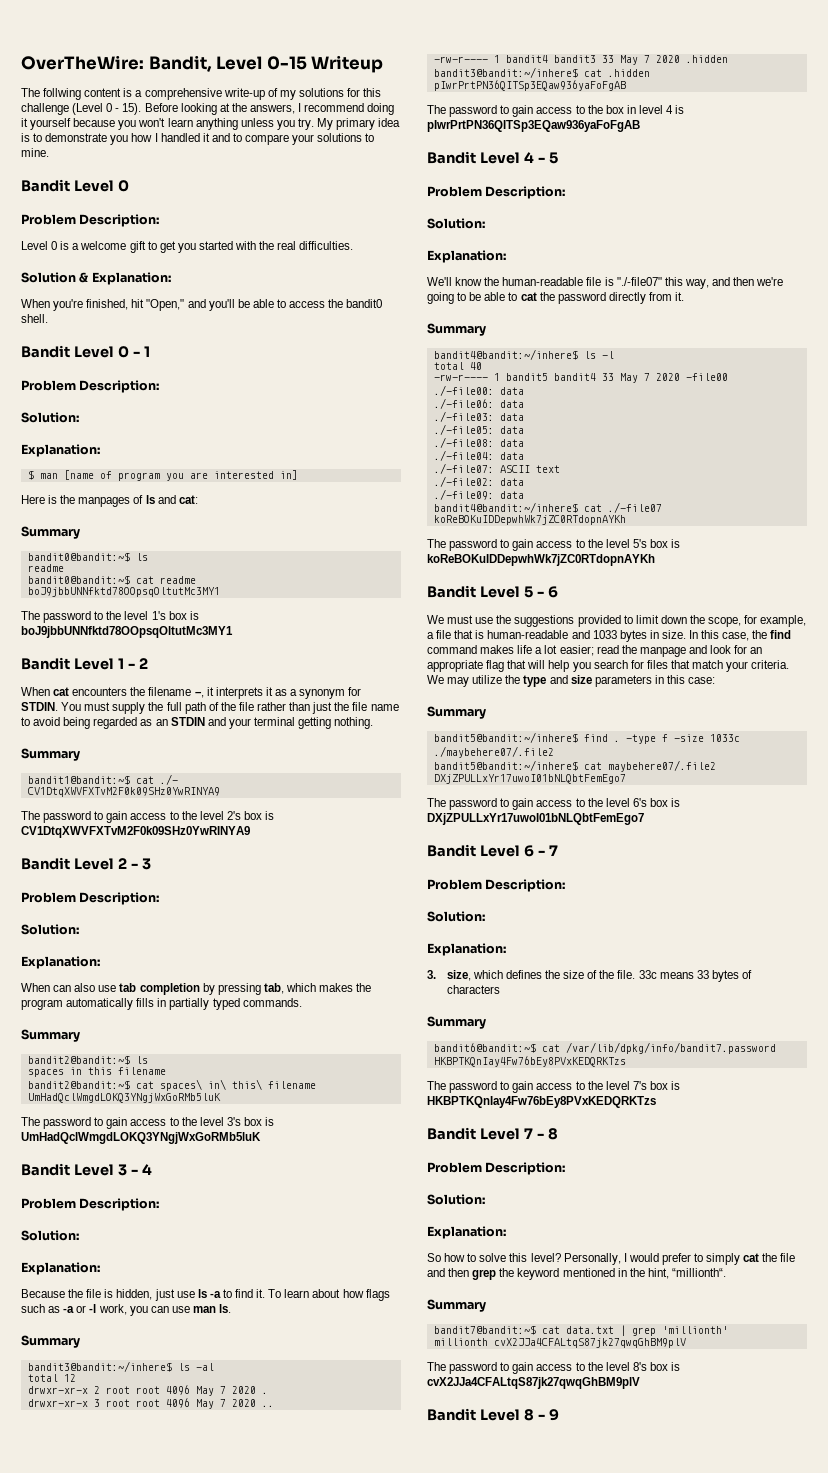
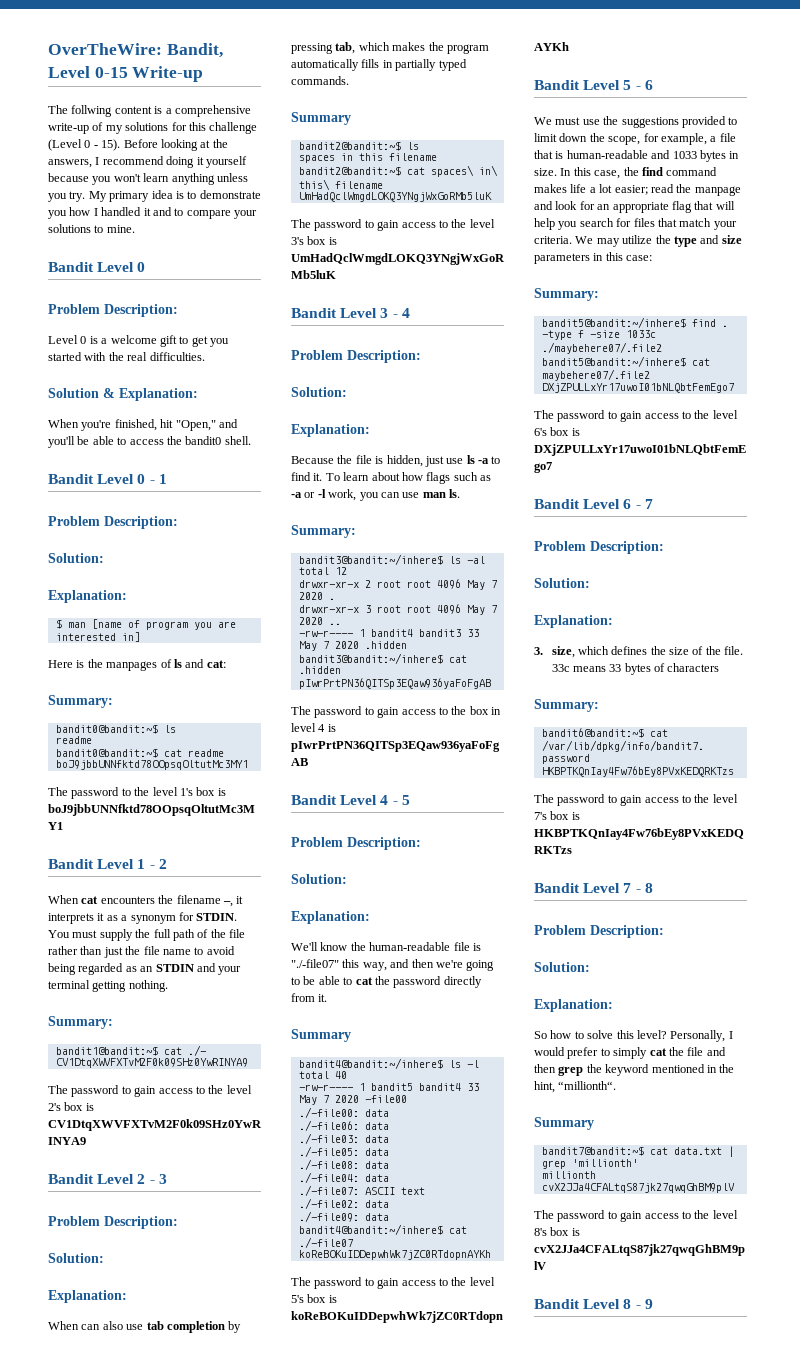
- OverTheWire: Bandit, Level 0-15 Writeup
+ OverTheWire: Bandit, Level 0-15 Write-up
  Here is the manpages of ls and cat:
- Summary
+ Summary:
  You must supply the full path of the file rather than just the file name to avoid being regarded as an STDIN and your terminal getting nothing.
- Summary
+ Summary:
  To learn about how flags such as -a or -l work, you can use man ls.
- Summary
+ Summary:
  We may utilize the type and size parameters in this case:
- Summary
+ Summary:
  33c means 33 bytes of characters
- Summary
+ Summary:

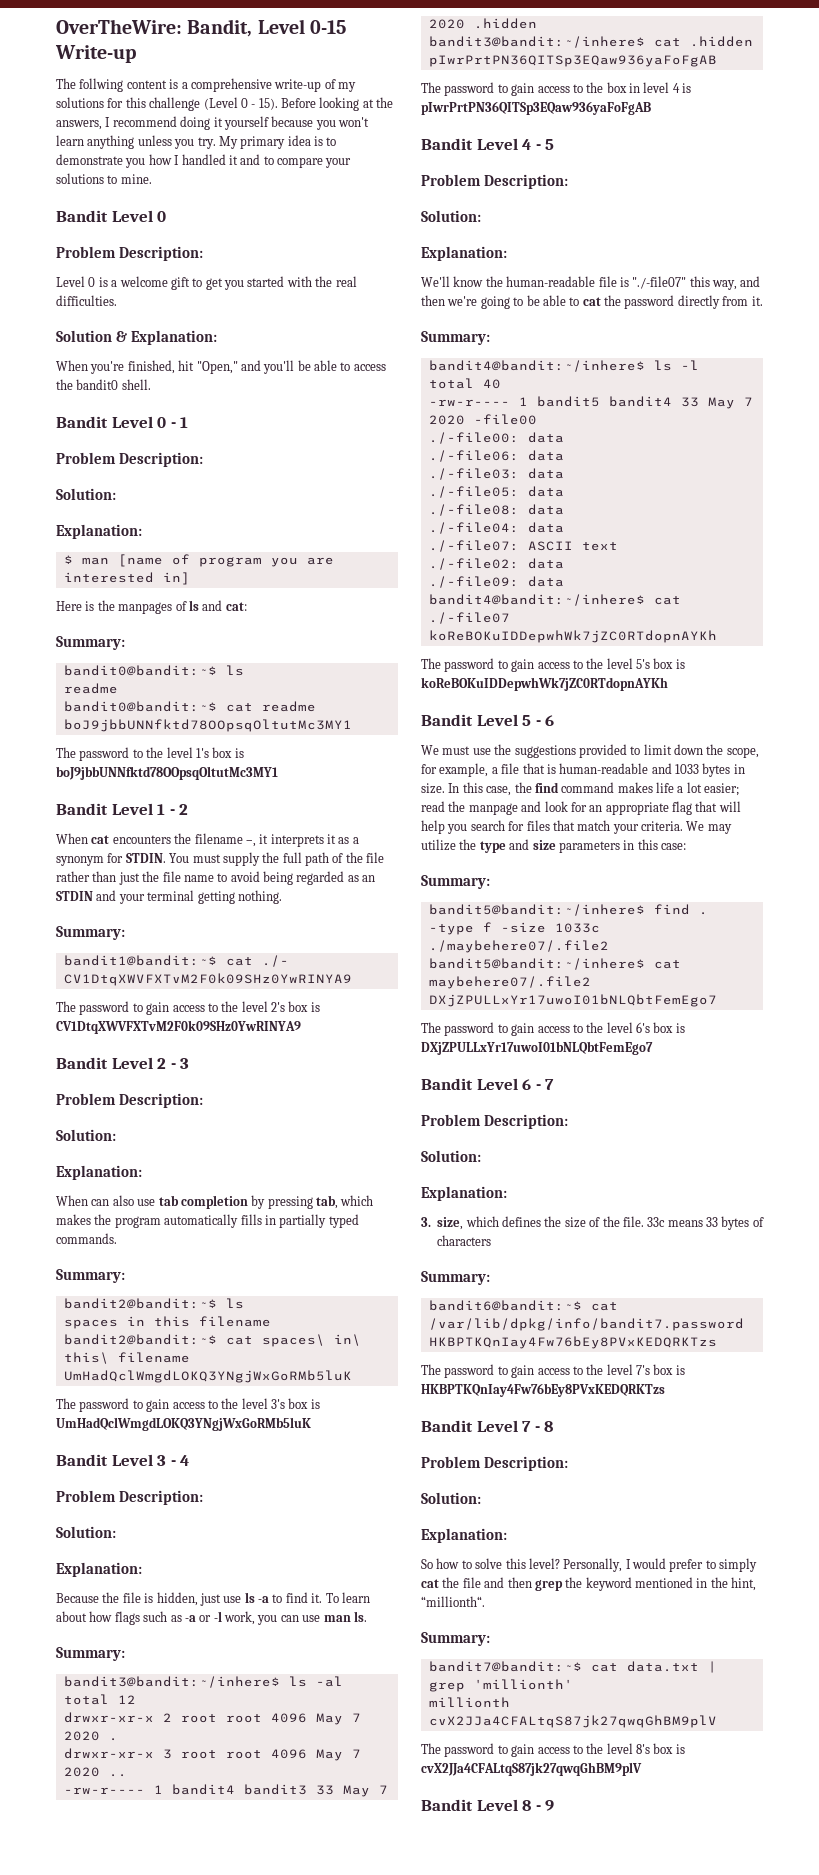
  When can also use tab completion by pressing tab, which makes the program automatically fills in partially typed commands.
- Summary
+ Summary:
  We'll know the human-readable file is "./-file07" this way, and then we're going to be able to cat the password directly from it.
- Summary
+ Summary:
  Personally, I would prefer to simply cat the file and then grep the keyword mentioned in the hint, “millionth“.
- Summary
+ Summary:

